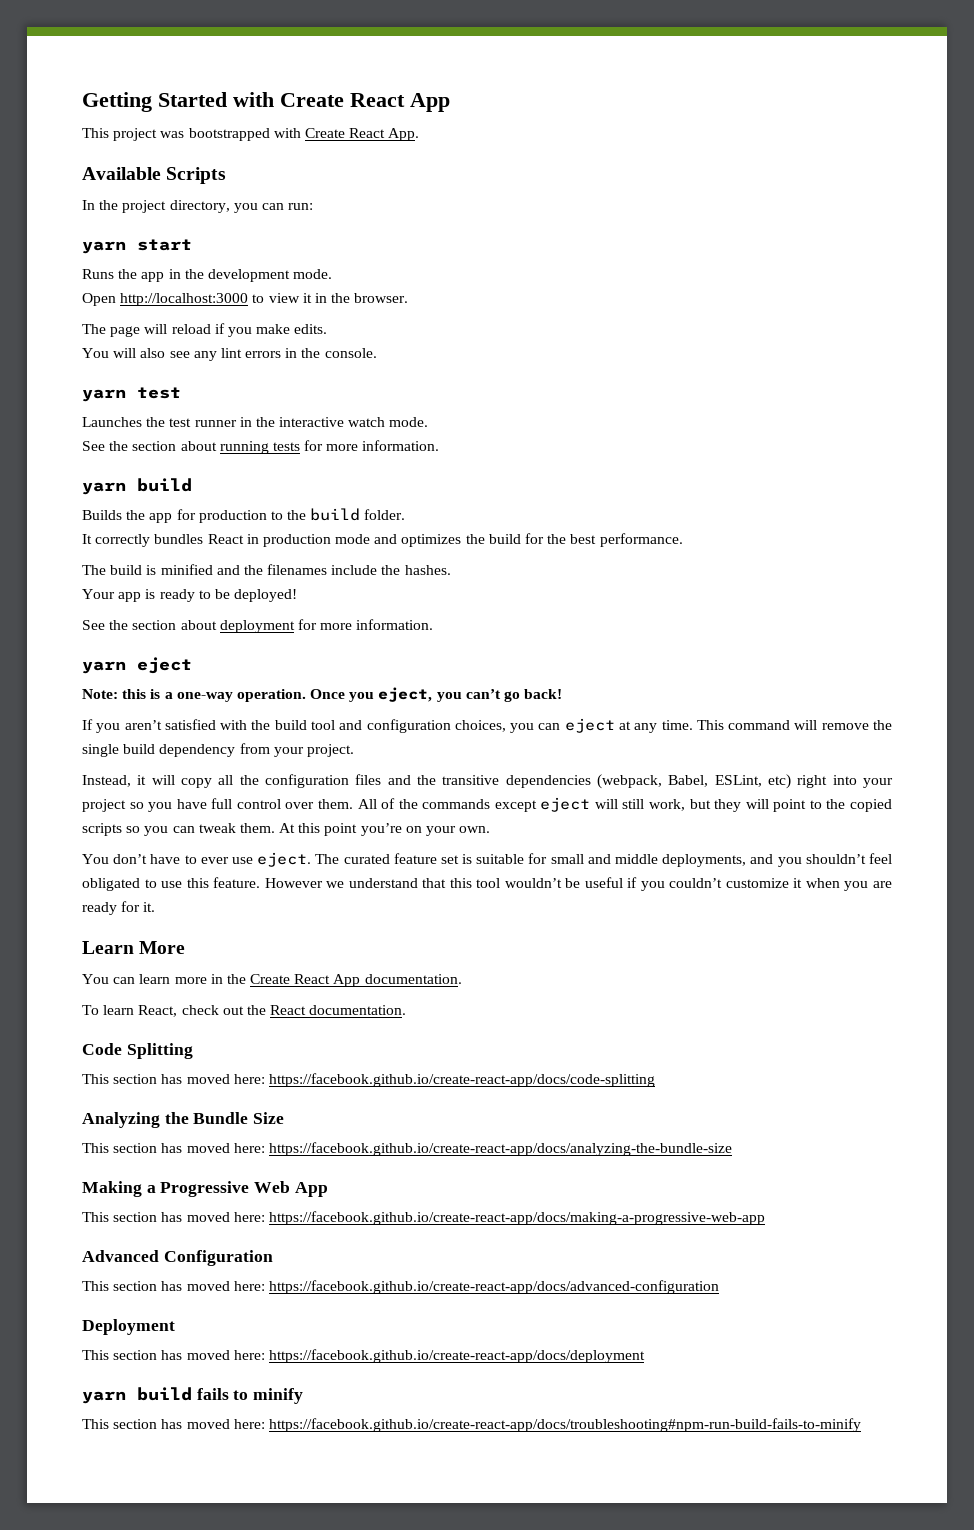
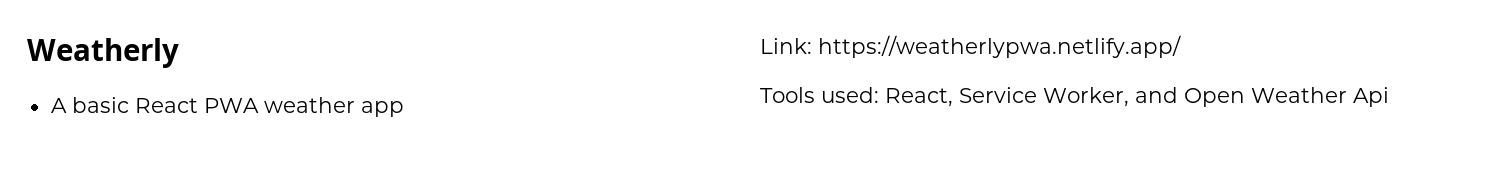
- Getting Started with Create React App
- This project was bootstrapped with Create React App.
- Available Scripts
- In the project directory, you can run:
- yarn start
- Runs the app in the development mode.
- Open http://localhost:3000 to view it in the browser.
- The page will reload if you make edits.
- You will also see any lint errors in the console.
- yarn test
- Launches the test runner in the interactive watch mode.
- See the section about running tests for more information.
- yarn build
- Builds the app for production to the build folder.
- It correctly bundles React in production mode and optimizes the build for the best performance.
- The build is minified and the filenames include the hashes.
- Your app is ready to be deployed!
- See the section about deployment for more information.
- yarn eject
- Note: this is a one-way operation. Once you eject, you can’t go back!
- If you aren’t satisfied with the build tool and configuration choices, you can eject at any time. This command will remove the single build dependency from your project.
- Instead, it will copy all the configuration files and the transitive dependencies (webpack, Babel, ESLint, etc) right into your project so you have full control over them. All of the commands except eject will still work, but they will point to the copied scripts so you can tweak them. At this point you’re on your own.
- You don’t have to ever use eject. The curated feature set is suitable for small and middle deployments, and you shouldn’t feel obligated to use this feature. However we understand that this tool wouldn’t be useful if you couldn’t customize it when you are ready for it.
- Learn More
- You can learn more in the Create React App documentation.
- To learn React, check out the React documentation.
- Code Splitting
- This section has moved here: https://facebook.github.io/create-react-app/docs/code-splitting
- Analyzing the Bundle Size
- This section has moved here: https://facebook.github.io/create-react-app/docs/analyzing-the-bundle-size
- Making a Progressive Web App
- This section has moved here: https://facebook.github.io/create-react-app/docs/making-a-progressive-web-app
- Advanced Configuration
- This section has moved here: https://facebook.github.io/create-react-app/docs/advanced-configuration
- Deployment
- This section has moved here: https://facebook.github.io/create-react-app/docs/deployment
- yarn build fails to minify
- This section has moved here: https://facebook.github.io/create-react-app/docs/troubleshooting#npm-run-build-fails-to-minify
+ Weatherly
+ A basic React PWA weather app
+ Link: https://weatherlypwa.netlify.app/
+ Tools used: React, Service Worker, and Open Weather Api

